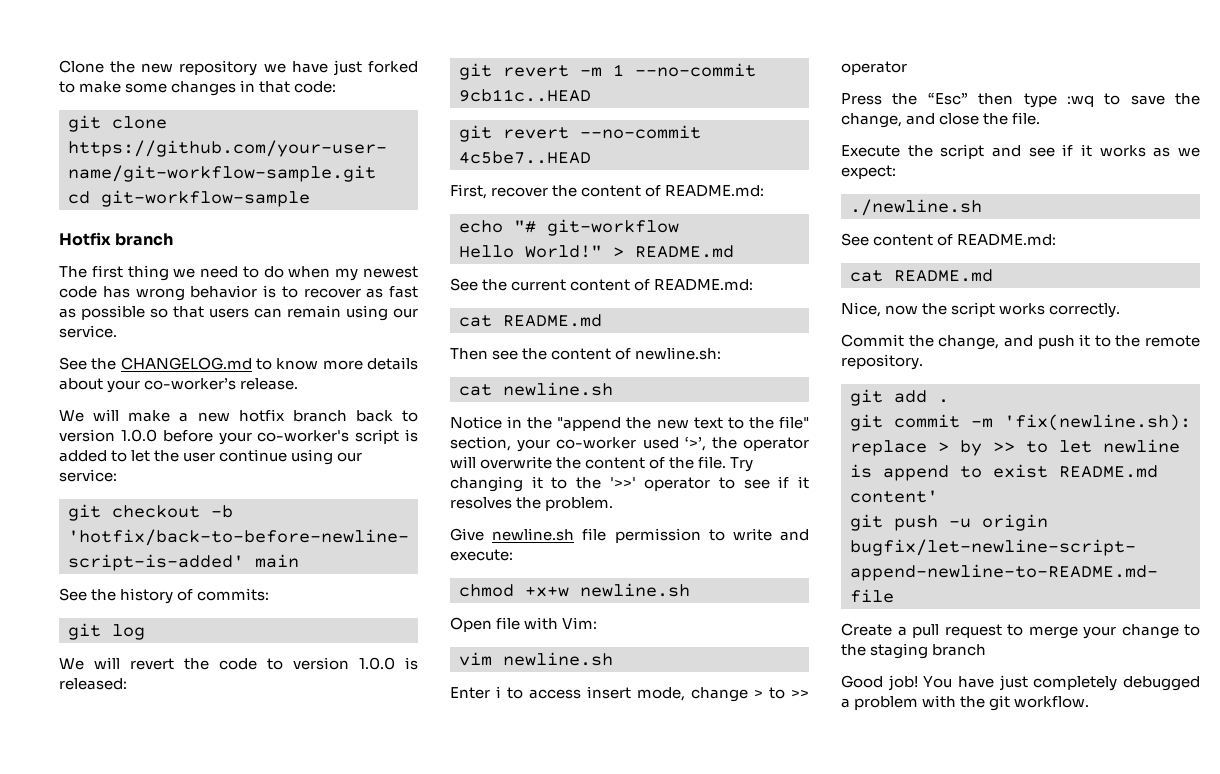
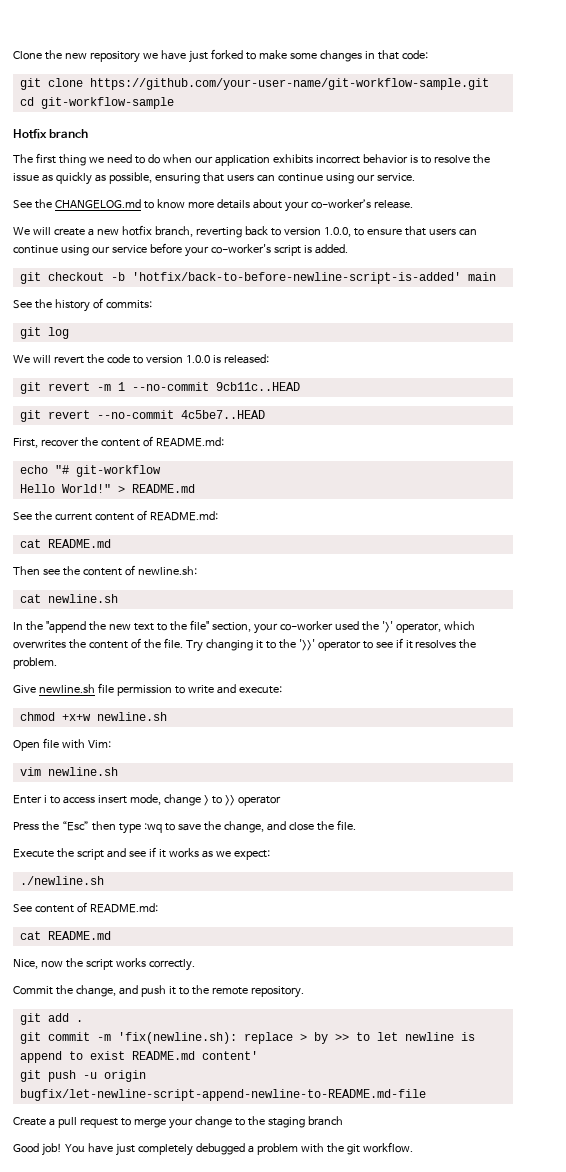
- The first thing we need to do when my newest code has wrong behavior is to recover as fast as possible so that users can remain using our service.
+ The first thing we need to do when our application exhibits incorrect behavior is to resolve the issue as quickly as possible, ensuring that users can continue using our service.
- We will make a new hotfix branch back to version 1.0.0 before your co-worker's script is added to let the user continue using our service:
+ We will create a new hotfix branch, reverting back to version 1.0.0, to ensure that users can continue using our service before your co-worker's script is added.
- Notice in the "append the new text to the file" section, your co-worker used ‘>’, the operator will overwrite the content of the file.
+ In the "append the new text to the file" section, your co-worker used the '>' operator, which overwrites the content of the file.

